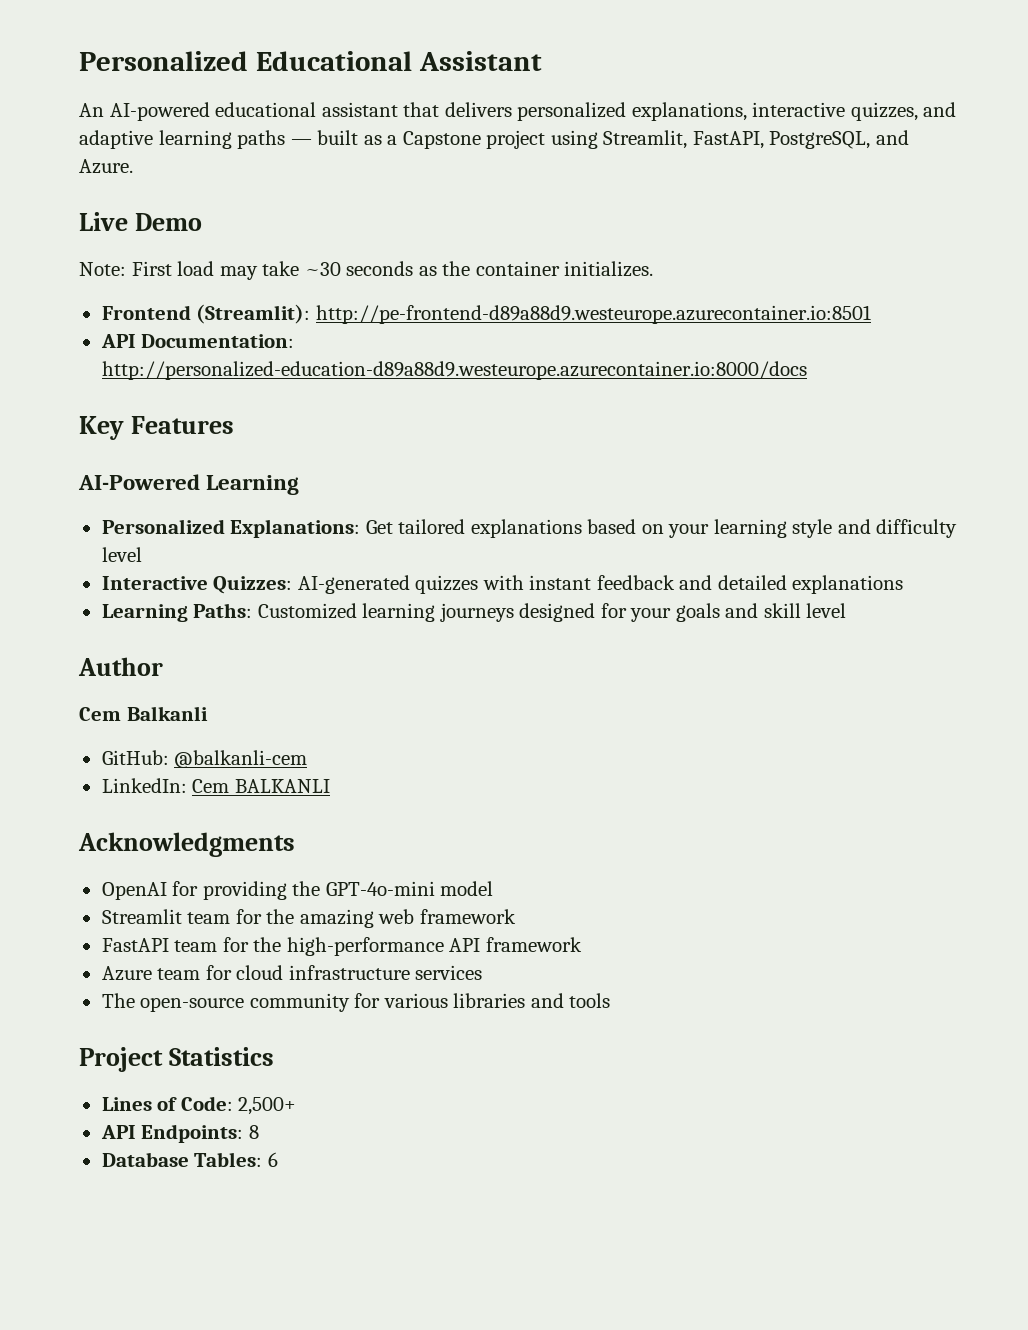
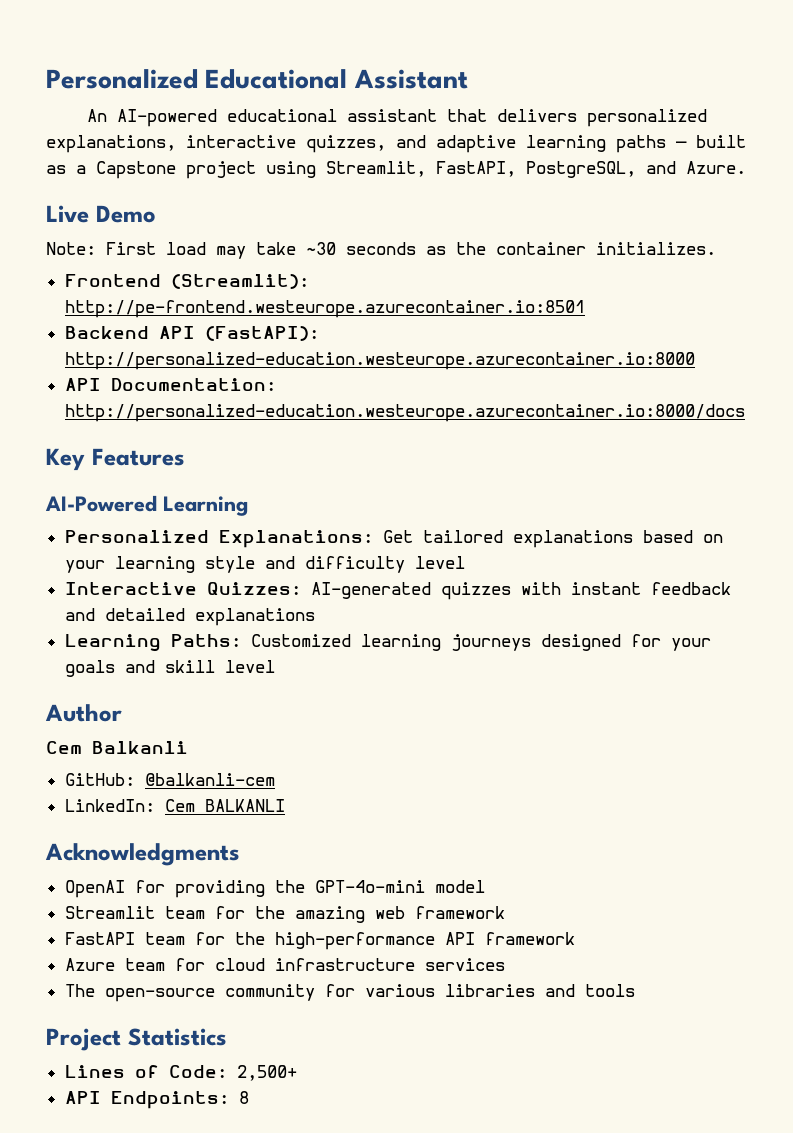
- Frontend (Streamlit): http://pe-frontend-d89a88d9.westeurope.azurecontainer.io:8501
+ Frontend (Streamlit): http://pe-frontend.westeurope.azurecontainer.io:8501
+ Backend API (FastAPI): http://personalized-education.westeurope.azurecontainer.io:8000
- API Documentation: http://personalized-education-d89a88d9.westeurope.azurecontainer.io:8000/docs
+ API Documentation: http://personalized-education.westeurope.azurecontainer.io:8000/docs
- Database Tables: 6

